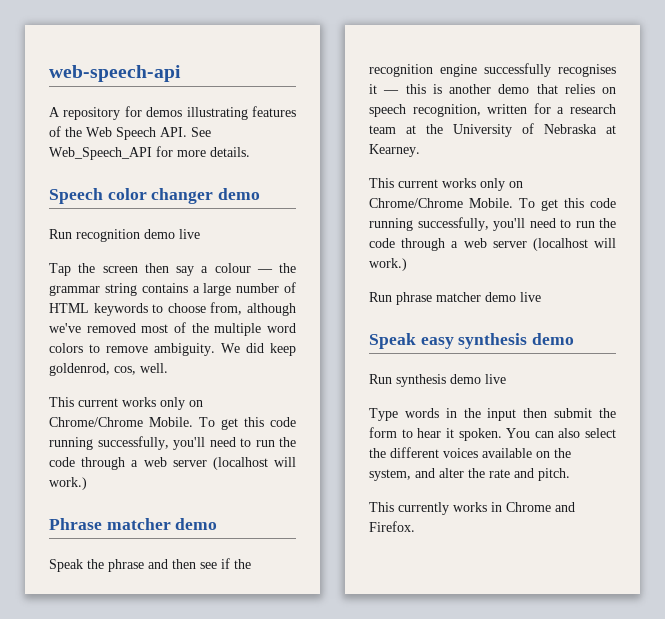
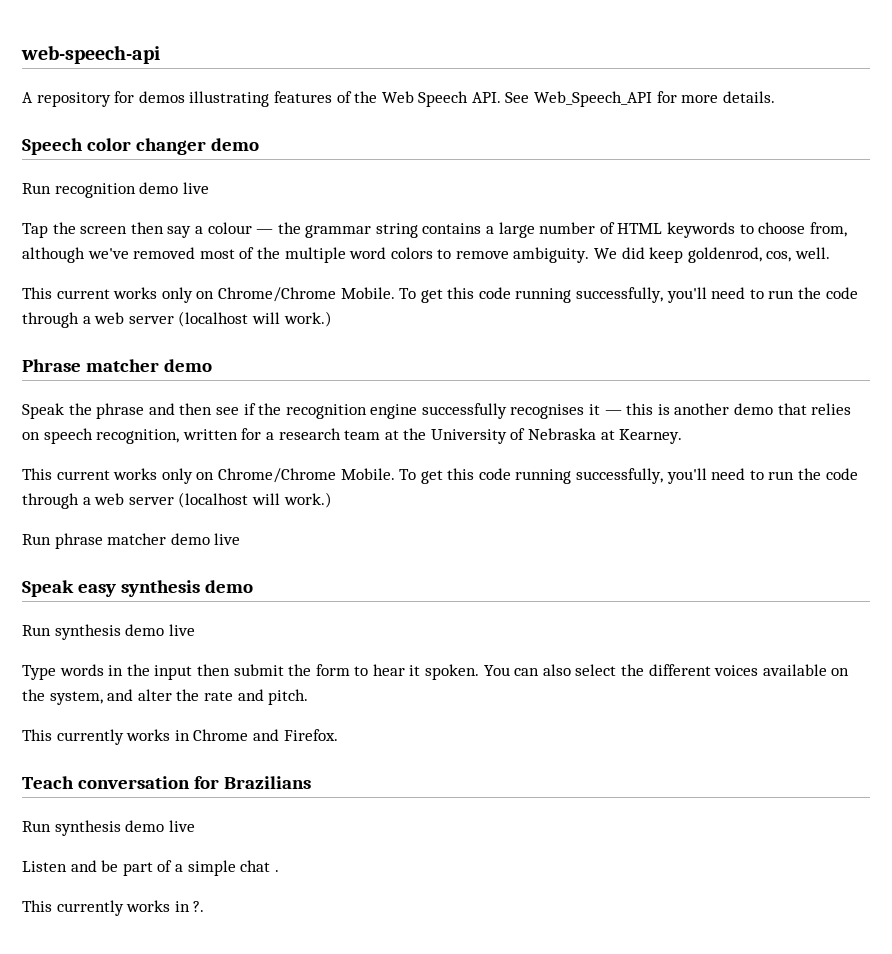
+ Teach conversation for Brazilians
+ Run synthesis demo live
+ Listen and be part of a simple chat .
+ This currently works in ?.

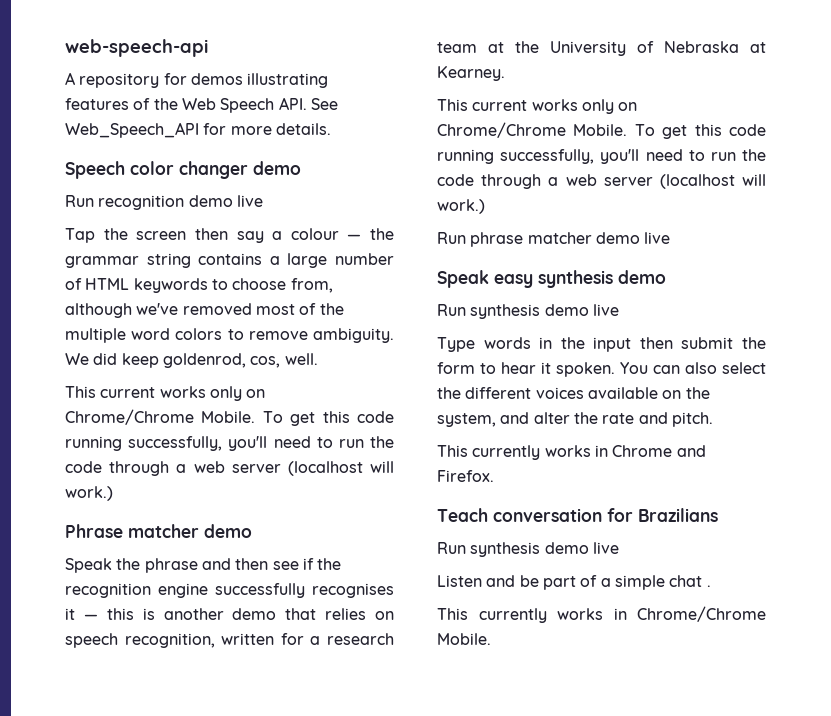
- This currently works in ?.
+ This currently works in Chrome/Chrome Mobile.

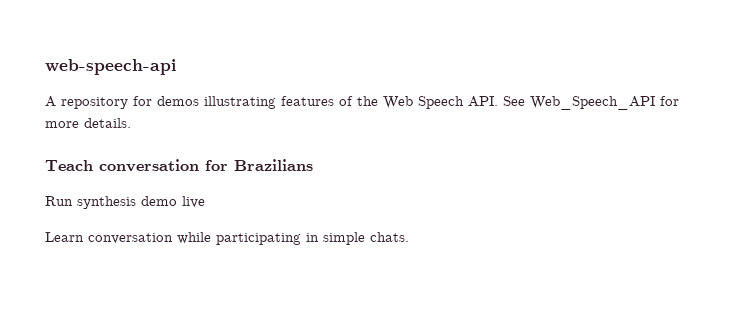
- Speech color changer demo
- Run recognition demo live
- Tap the screen then say a colour — the grammar string contains a large number of HTML keywords to choose from, although we've removed most of the multiple word colors to remove ambiguity. We did keep goldenrod, cos, well.
- This current works only on Chrome/Chrome Mobile. To get this code running successfully, you'll need to run the code through a web server (localhost will work.)
- Phrase matcher demo
- Speak the phrase and then see if the recognition engine successfully recognises it — this is another demo that relies on speech recognition, written for a research team at the University of Nebraska at Kearney.
- This current works only on Chrome/Chrome Mobile. To get this code running successfully, you'll need to run the code through a web server (localhost will work.)
- Run phrase matcher demo live
- Speak easy synthesis demo
- Run synthesis demo live
- Type words in the input then submit the form to hear it spoken. You can also select the different voices available on the system, and alter the rate and pitch.
- This currently works in Chrome and Firefox.
- Listen and be part of a simple chat .
- This currently works in Chrome/Chrome Mobile.
+ Learn conversation while participating in simple chats.

